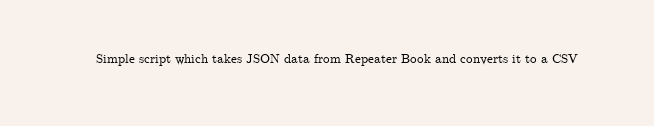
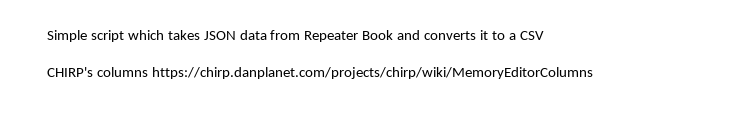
+ CHIRP's columns https://chirp.danplanet.com/projects/chirp/wiki/MemoryEditorColumns

